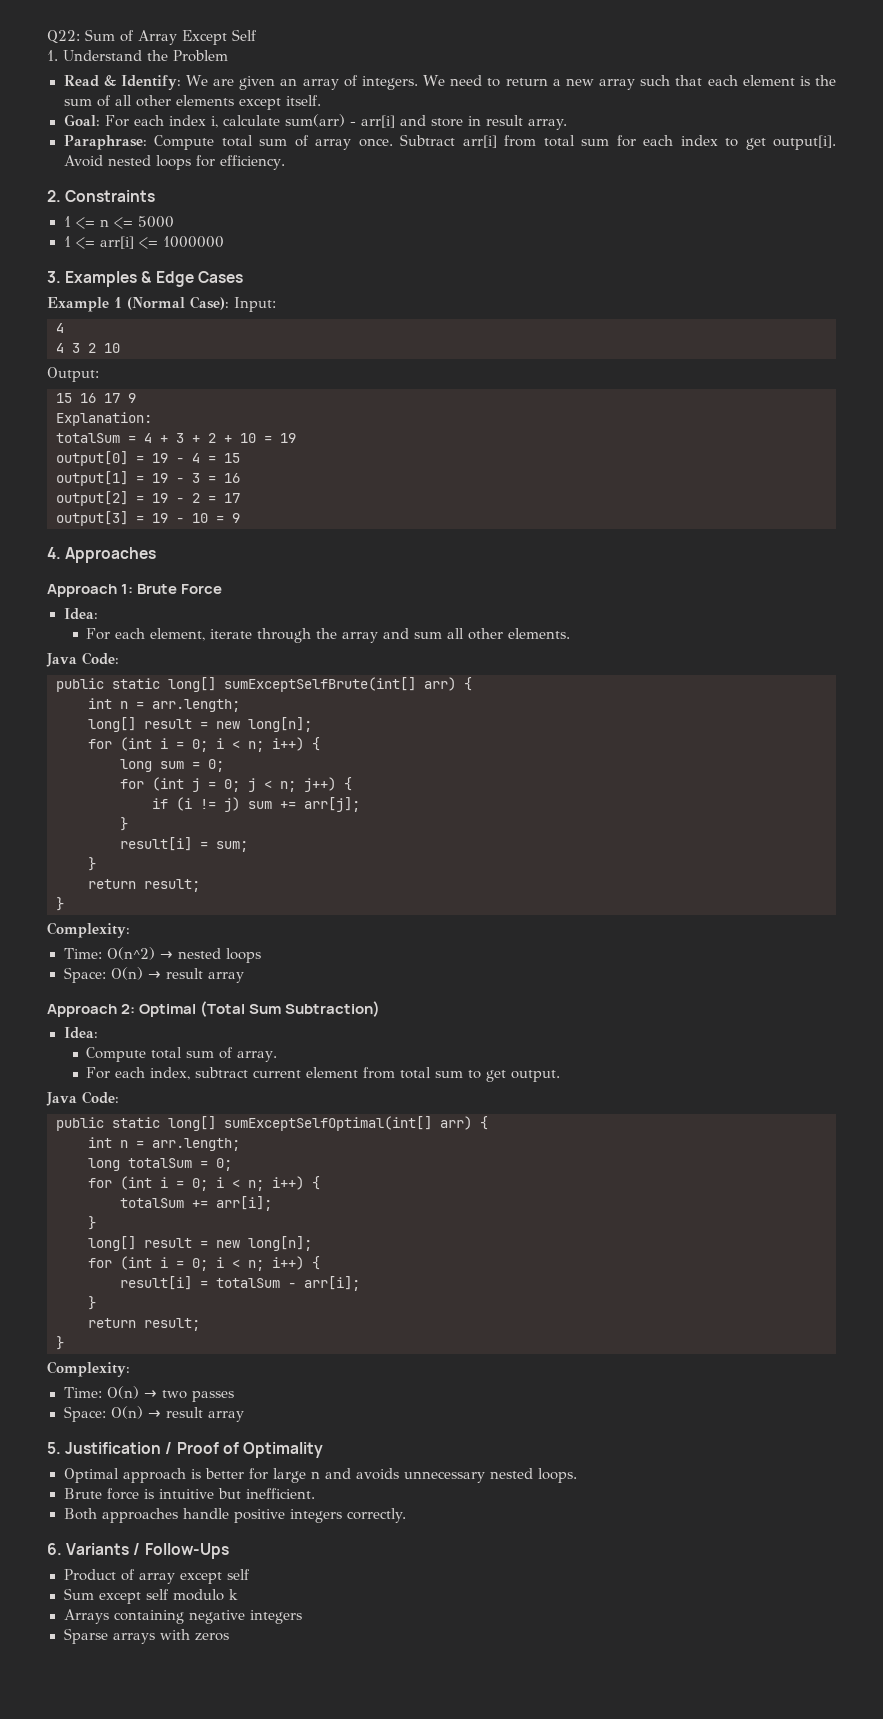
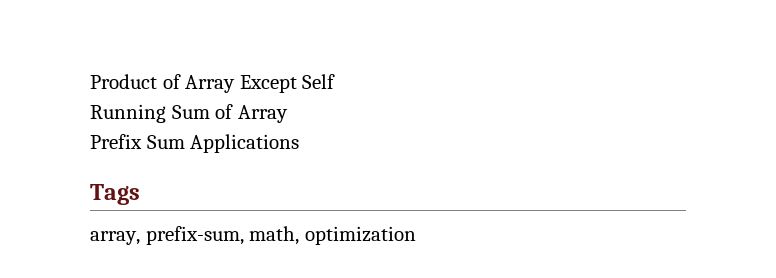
- Q22: Sum of Array Except Self
+ Product of Array Except Self
- 1. Understand the Problem
- Read & Identify: We are given an array of integers. We need to return a new array such that each element is the sum of all other elements except itself.
- Goal: For each index i, calculate sum(arr) - arr[i] and store in result array.
- Paraphrase: Compute total sum of array once. Subtract arr[i] from total sum for each index to get output[i]. Avoid nested loops for efficiency.
- 2. Constraints
- 1 <= n <= 5000
- 1 <= arr[i] <= 1000000
- 3. Examples & Edge Cases
- Example 1 (Normal Case): Input:
- 4
- 4 3 2 10
- Output:
- 15 16 17 9
- Explanation:
- totalSum = 4 + 3 + 2 + 10 = 19
- output[0] = 19 - 4 = 15
- output[1] = 19 - 3 = 16
- output[2] = 19 - 2 = 17
- output[3] = 19 - 10 = 9
- 4. Approaches
- Approach 1: Brute Force
- Idea:
- For each element, iterate through the array and sum all other elements.
- Java Code:
- public static long[] sumExceptSelfBrute(int[] arr) {
- int n = arr.length;
- long[] result = new long[n];
- for (int i = 0; i < n; i++) {
- long sum = 0;
- for (int j = 0; j < n; j++) {
- if (i != j) sum += arr[j];
- }
- result[i] = sum;
- }
- return result;
- }
- Complexity:
- Time: O(n^2) → nested loops
- Space: O(n) → result array
- Approach 2: Optimal (Total Sum Subtraction)
- Idea:
- Compute total sum of array.
- For each index, subtract current element from total sum to get output.
- Java Code:
- public static long[] sumExceptSelfOptimal(int[] arr) {
- int n = arr.length;
- long totalSum = 0;
- for (int i = 0; i < n; i++) {
- totalSum += arr[i];
- }
- long[] result = new long[n];
- for (int i = 0; i < n; i++) {
- result[i] = totalSum - arr[i];
- }
- return result;
- }
- Complexity:
- Time: O(n) → two passes
- Space: O(n) → result array
- 5. Justification / Proof of Optimality
- Optimal approach is better for large n and avoids unnecessary nested loops.
- Brute force is intuitive but inefficient.
- Both approaches handle positive integers correctly.
- 6. Variants / Follow-Ups
- Product of array except self
- Sum except self modulo k
- Arrays containing negative integers
- Sparse arrays with zeros
+ Running Sum of Array
+ Prefix Sum Applications
+ Tags
+ array, prefix-sum, math, optimization

